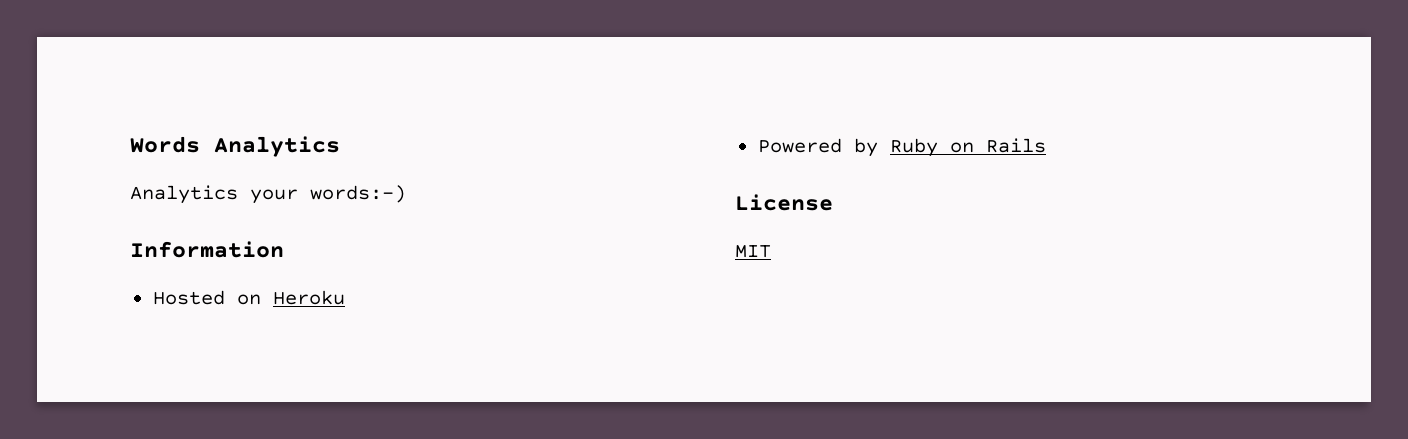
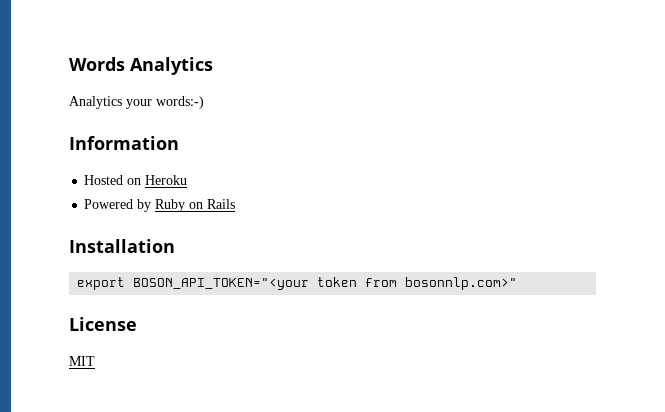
+ Installation
+ export BOSON_API_TOKEN="<your token from bosonnlp.com>"

